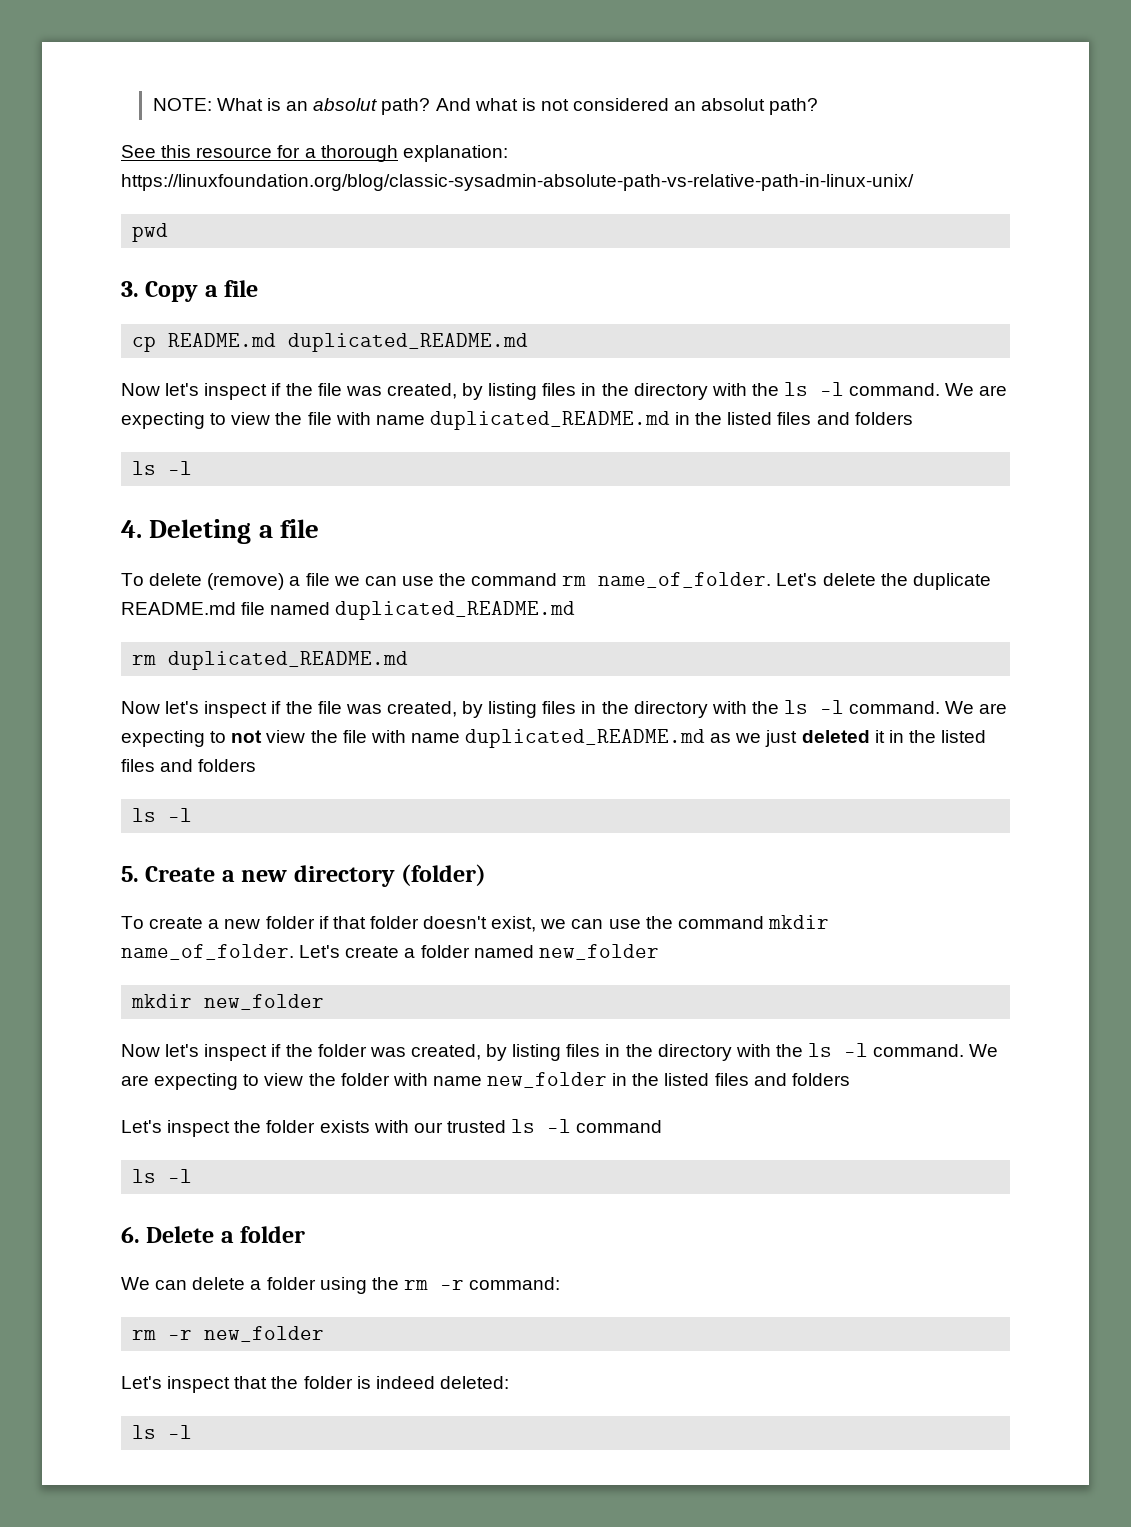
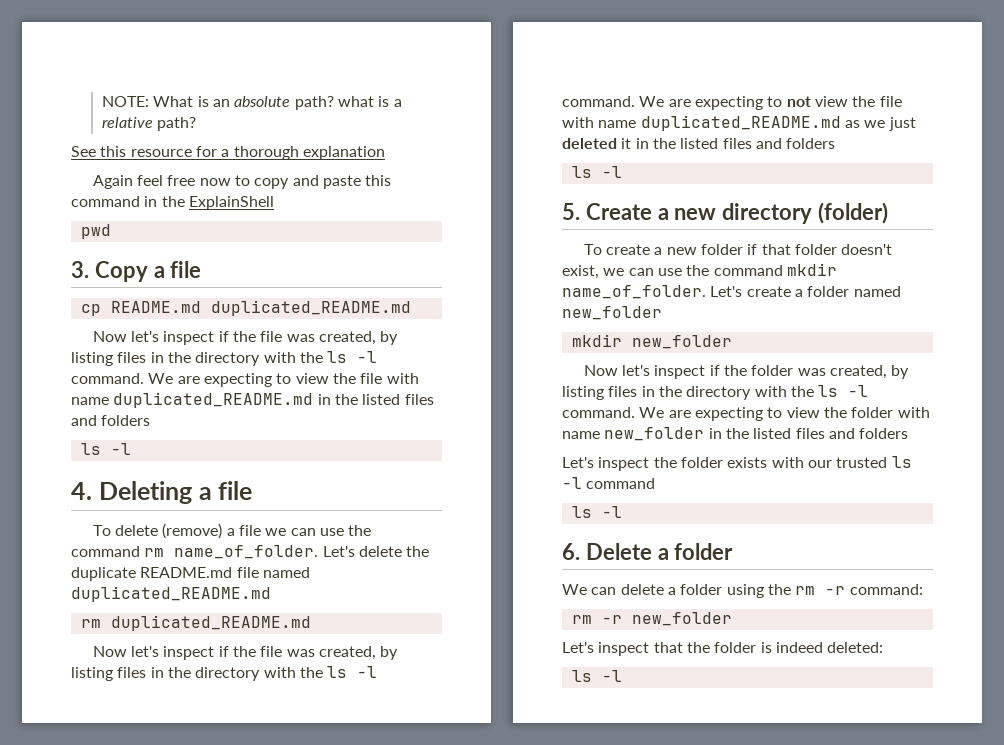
- NOTE: What is an absolut path? And what is not considered an absolut path?
+ NOTE: What is an absolute path? what is a relative path?
- See this resource for a thorough explanation: https://linuxfoundation.org/blog/classic-sysadmin-absolute-path-vs-relative-path-in-linux-unix/
+ See this resource for a thorough explanation
+ Again feel free now to copy and paste this command in the ExplainShell

